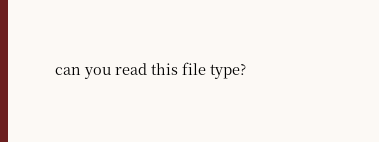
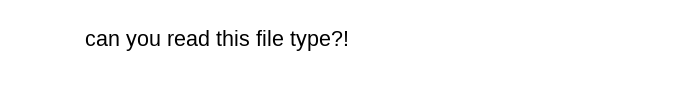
- can you read this file type?
+ can you read this file type?!

